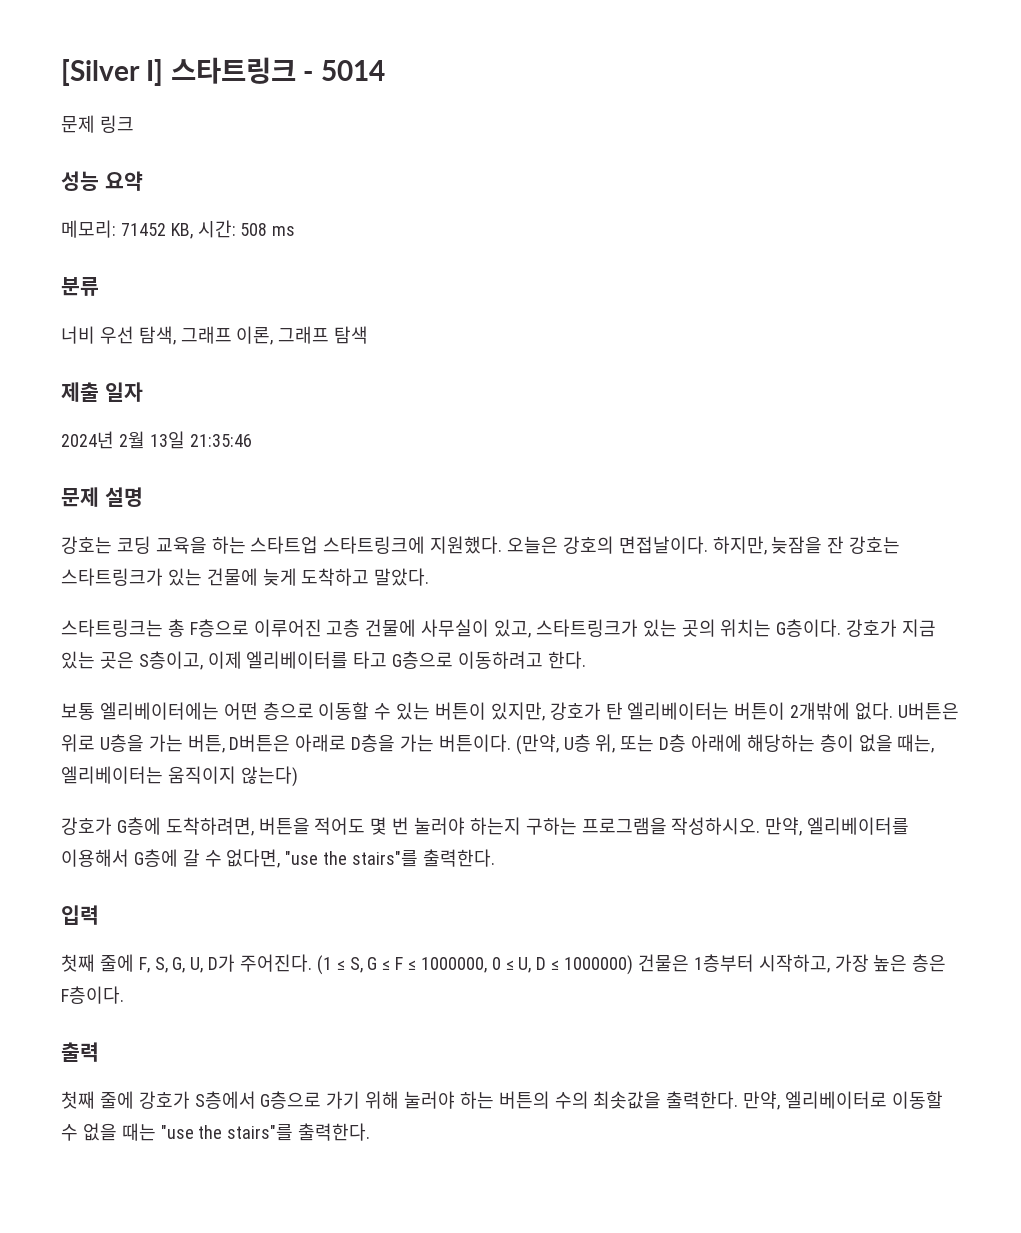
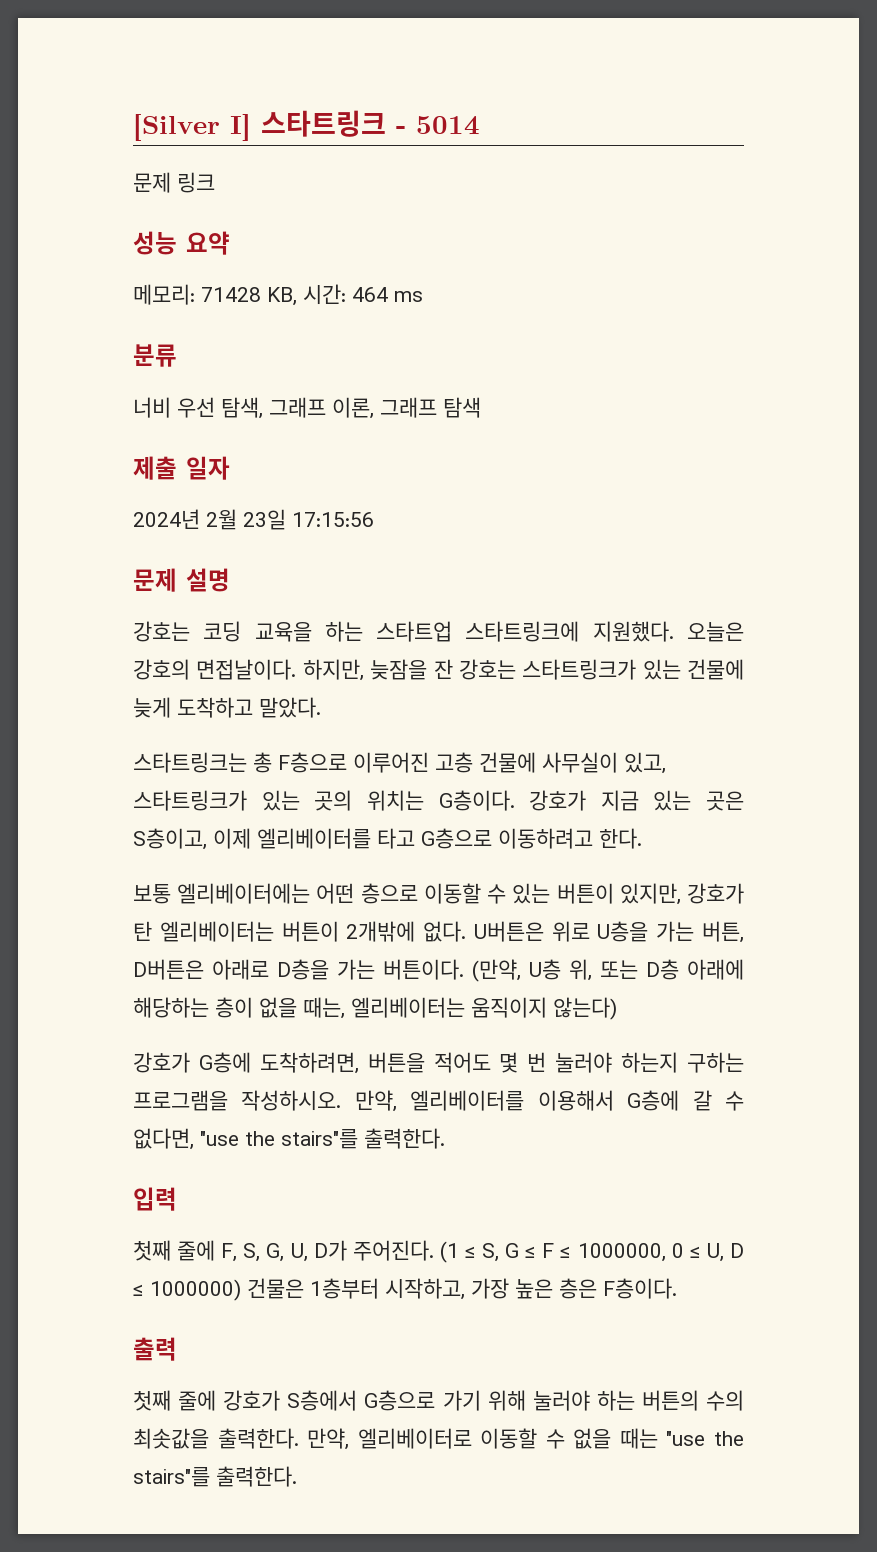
- 메모리: 71452 KB, 시간: 508 ms
+ 메모리: 71428 KB, 시간: 464 ms
- 2024년 2월 13일 21:35:46
+ 2024년 2월 23일 17:15:56

